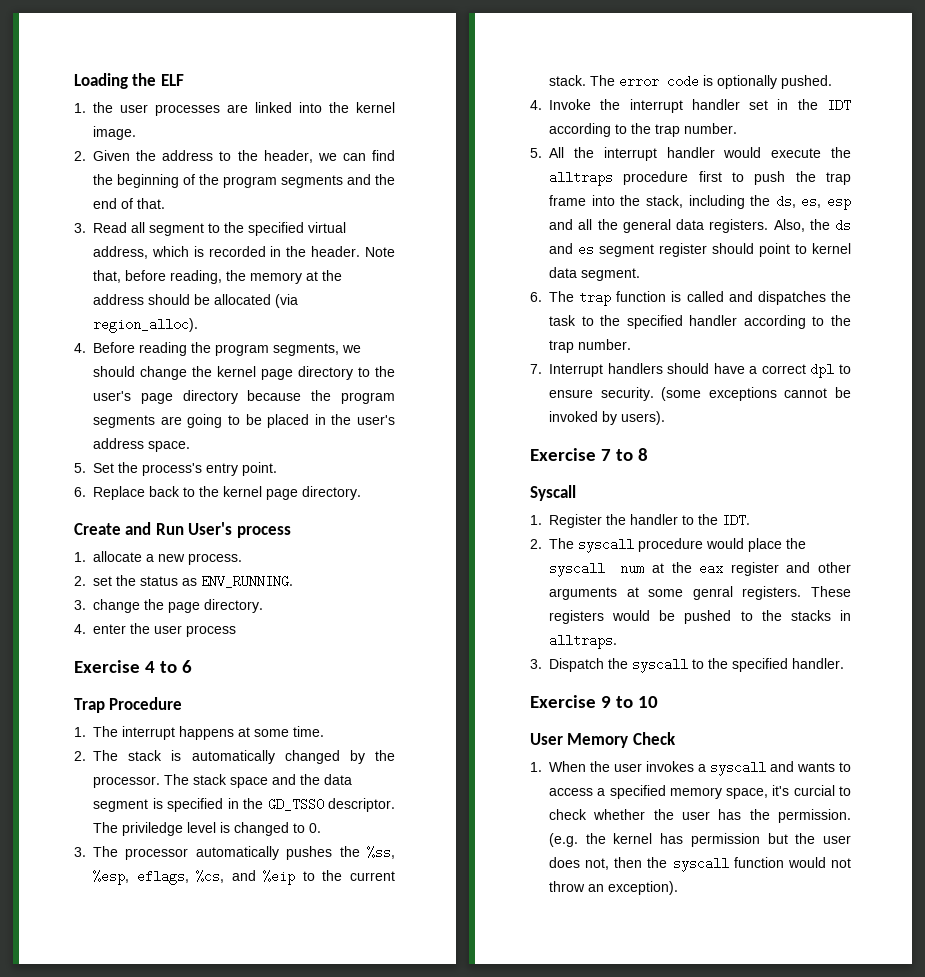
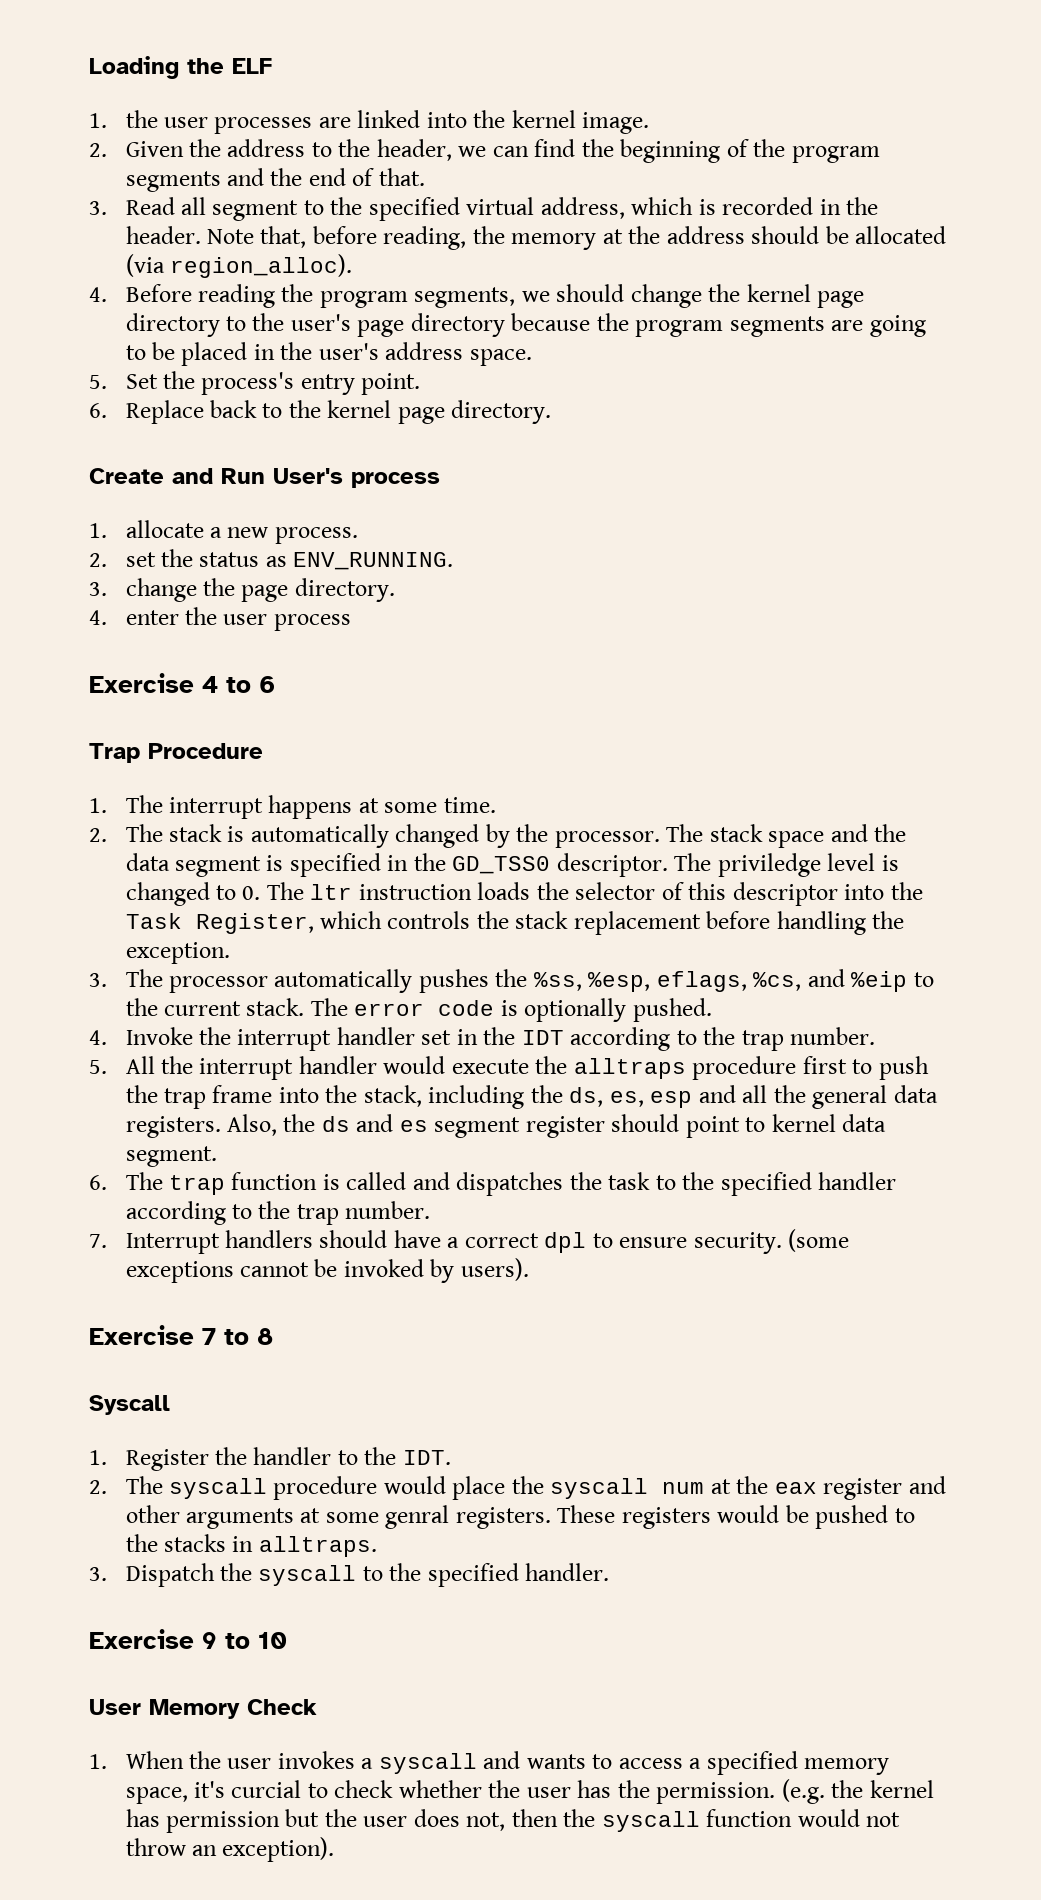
- The priviledge level is changed to 0.
+ The priviledge level is changed to 0. The ltr instruction loads the selector of this descriptor into the Task Register, which controls the stack replacement before handling the exception.

